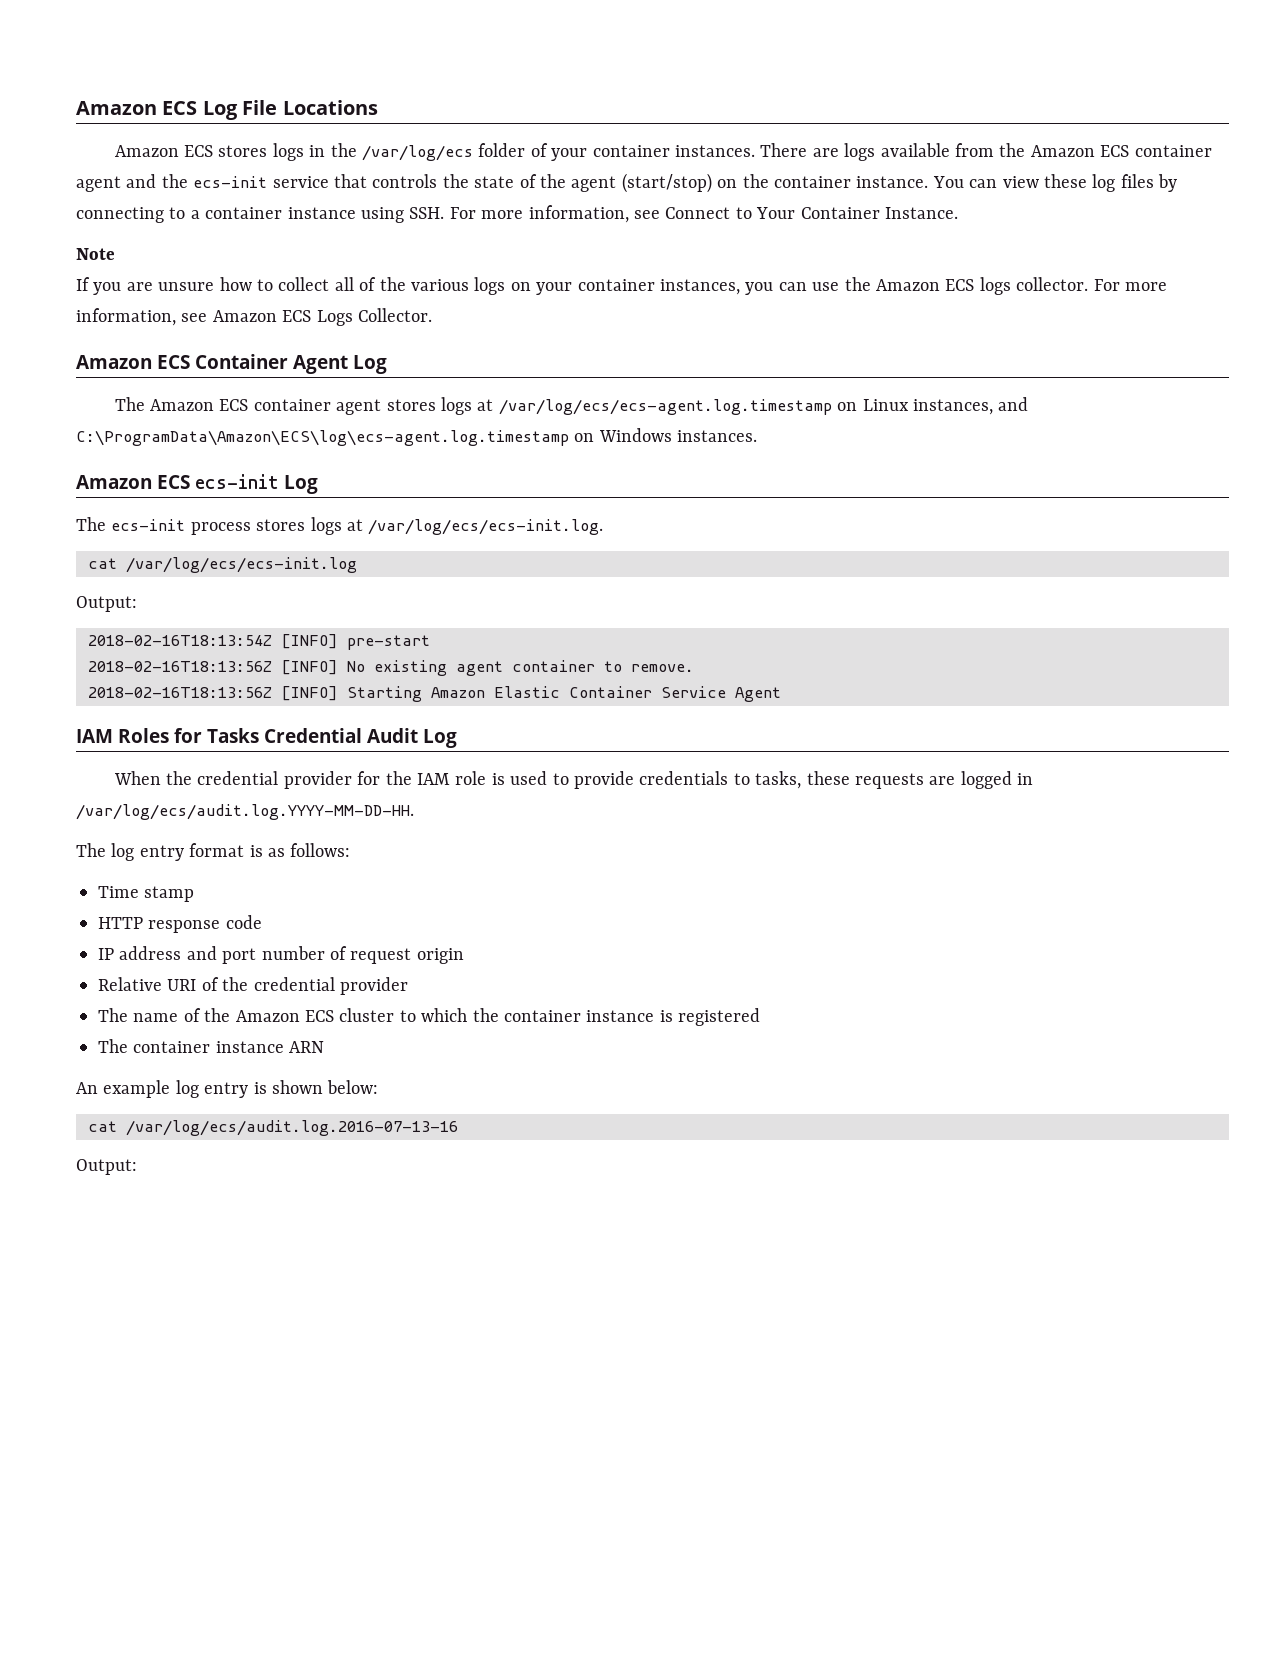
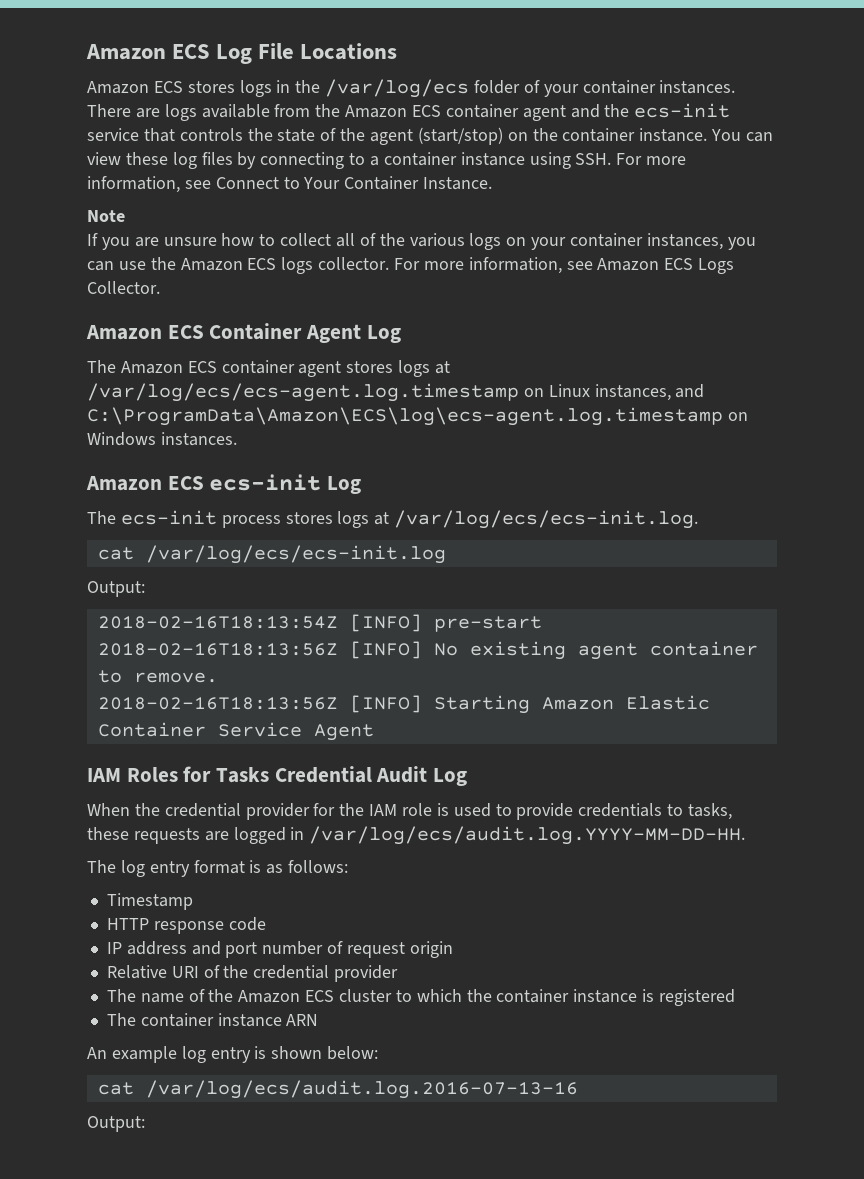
- Time stamp
+ Timestamp

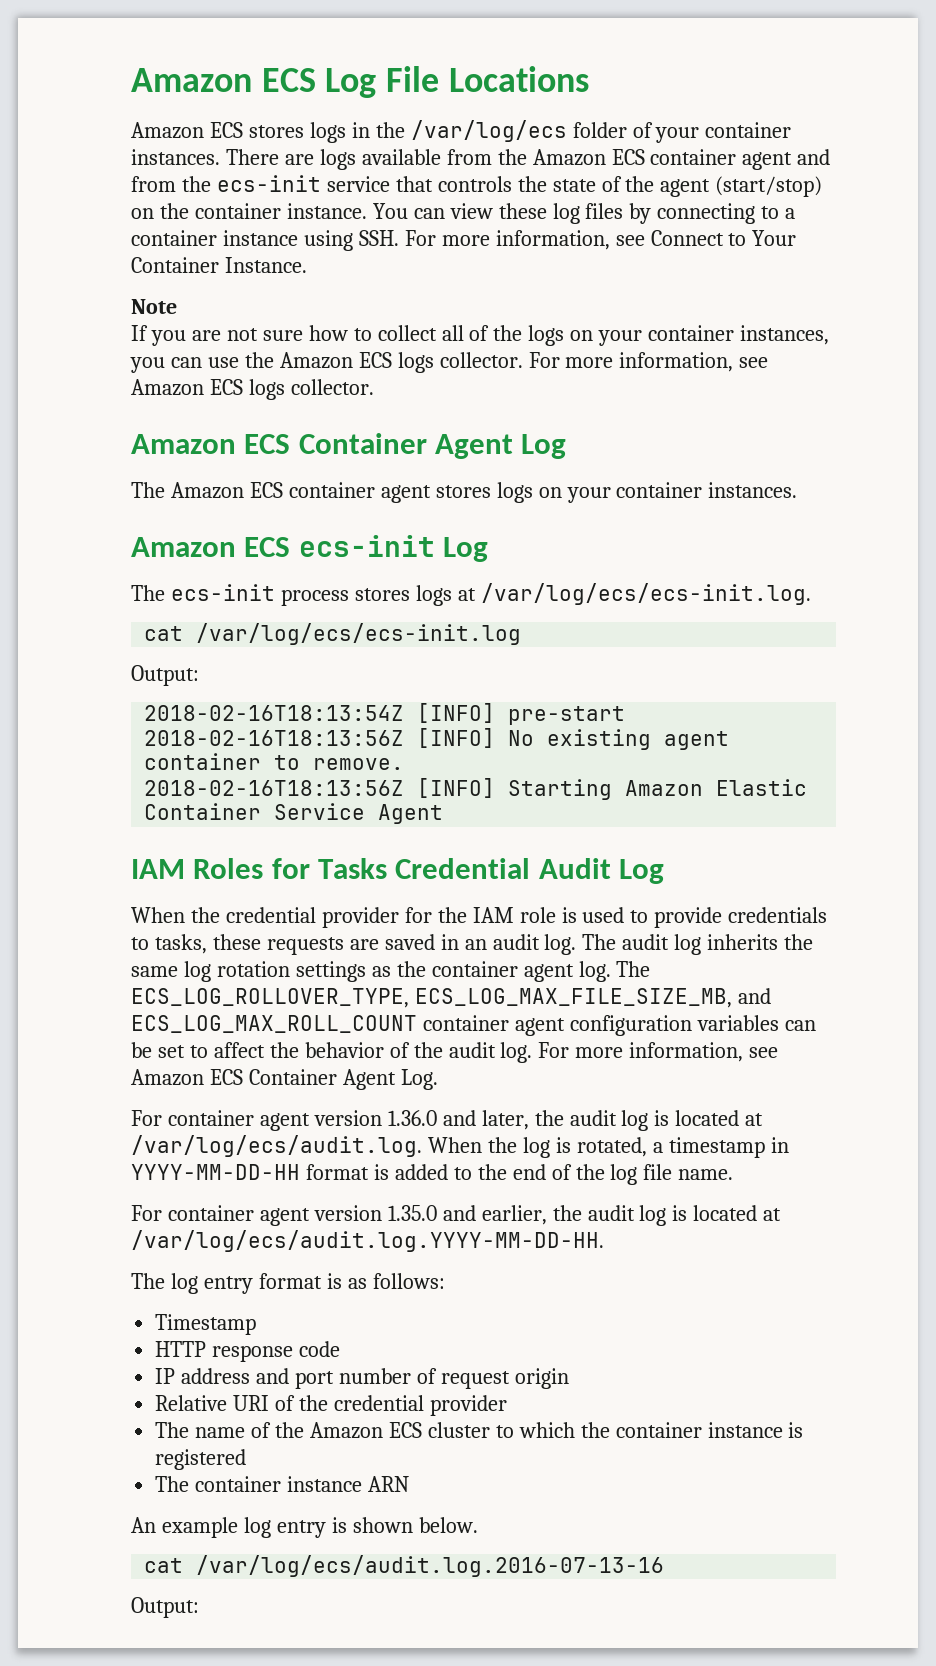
- There are logs available from the Amazon ECS container agent and the ecs-init service that controls the state of the agent (start/stop) on the container instance.
+ There are logs available from the Amazon ECS container agent and from the ecs-init service that controls the state of the agent (start/stop) on the container instance.
- If you are unsure how to collect all of the various logs on your container instances, you can use the Amazon ECS logs collector.
+ If you are not sure how to collect all of the logs on your container instances, you can use the Amazon ECS logs collector.
- For more information, see Amazon ECS Logs Collector.
+ For more information, see Amazon ECS logs collector.
- The Amazon ECS container agent stores logs at /var/log/ecs/ecs-agent.log.timestamp on Linux instances, and C:\ProgramData\Amazon\ECS\log\ecs-agent.log.timestamp on Windows instances.
+ The Amazon ECS container agent stores logs on your container instances.
- When the credential provider for the IAM role is used to provide credentials to tasks, these requests are logged in /var/log/ecs/audit.log.YYYY-MM-DD-HH.
+ When the credential provider for the IAM role is used to provide credentials to tasks, these requests are saved in an audit log. The audit log inherits the same log rotation settings as the container agent log. The ECS_LOG_ROLLOVER_TYPE, ECS_LOG_MAX_FILE_SIZE_MB, and ECS_LOG_MAX_ROLL_COUNT container agent configuration variables can be set to affect the behavior of the audit log. For more information, see Amazon ECS Container Agent Log.
+ For container agent version 1.36.0 and later, the audit log is located at /var/log/ecs/audit.log. When the log is rotated, a timestamp in YYYY-MM-DD-HH format is added to the end of the log file name.
+ For container agent version 1.35.0 and earlier, the audit log is located at /var/log/ecs/audit.log.YYYY-MM-DD-HH.
- An example log entry is shown below:
+ An example log entry is shown below.

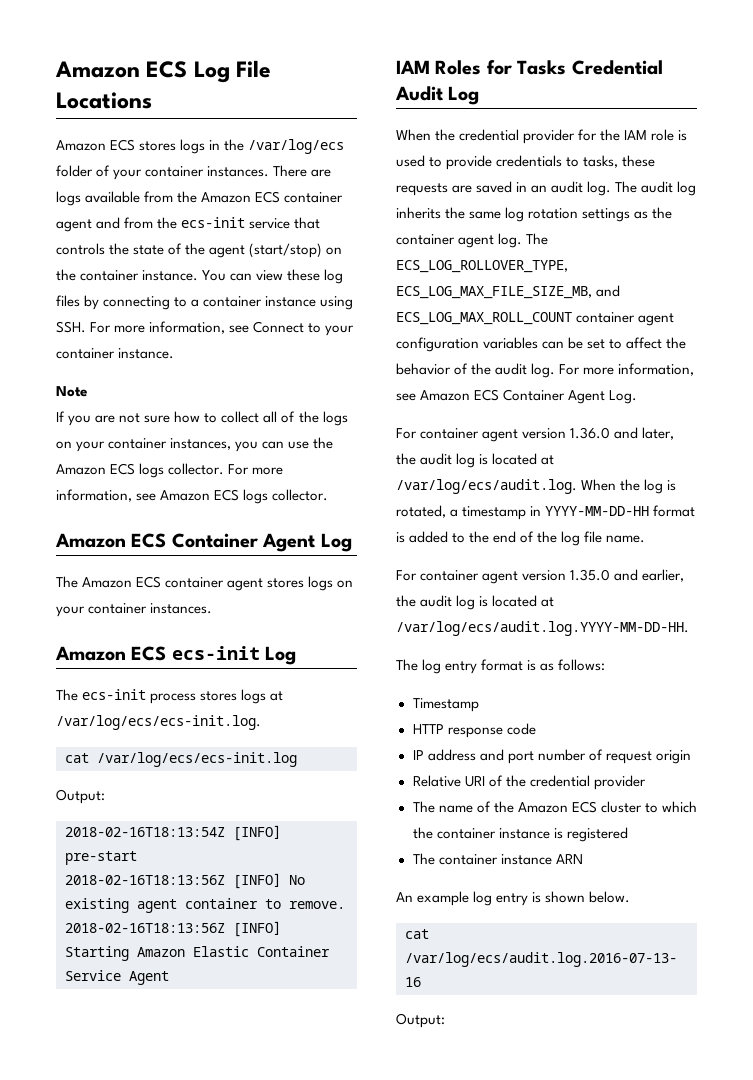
- You can view these log files by connecting to a container instance using SSH. For more information, see Connect to Your Container Instance.
+ You can view these log files by connecting to a container instance using SSH. For more information, see Connect to your container instance.

